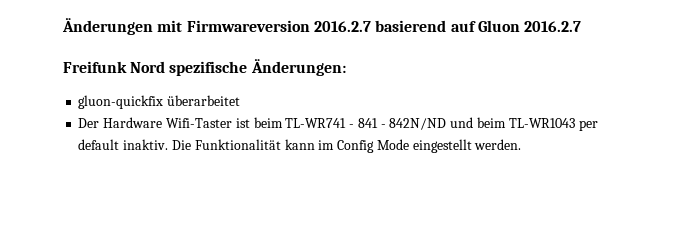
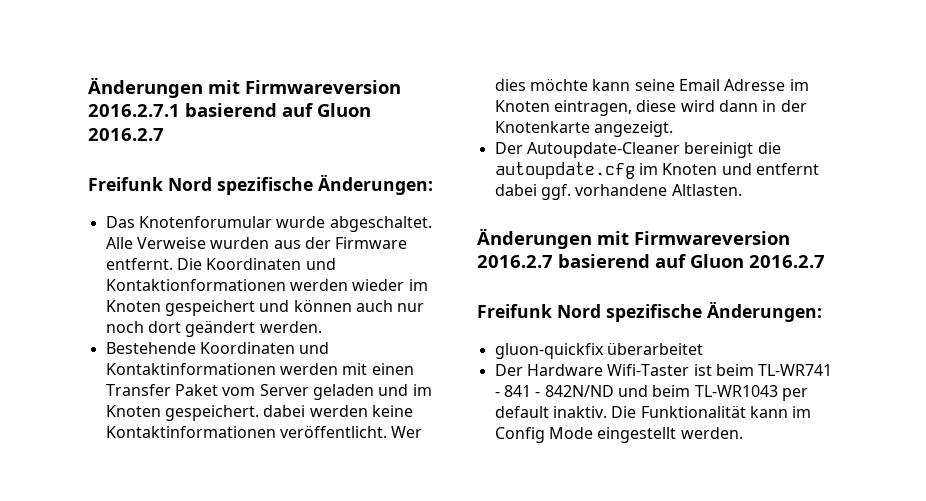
+ Änderungen mit Firmwareversion 2016.2.7.1 basierend auf Gluon 2016.2.7
+ Freifunk Nord spezifische Änderungen:
+ Das Knotenforumular wurde abgeschaltet. Alle Verweise wurden aus der Firmware entfernt. Die Koordinaten und Kontaktionformationen werden wieder im Knoten gespeichert und können auch nur noch dort geändert werden.
+ Bestehende Koordinaten und Kontaktinformationen werden mit einen Transfer Paket vom Server geladen und im Knoten gespeichert. dabei werden keine Kontaktinformationen veröffentlicht. Wer dies möchte kann seine Email Adresse im Knoten eintragen, diese wird dann in der Knotenkarte angezeigt.
+ Der Autoupdate-Cleaner bereinigt die autoupdate.cfg im Knoten und entfernt dabei ggf. vorhandene Altlasten.

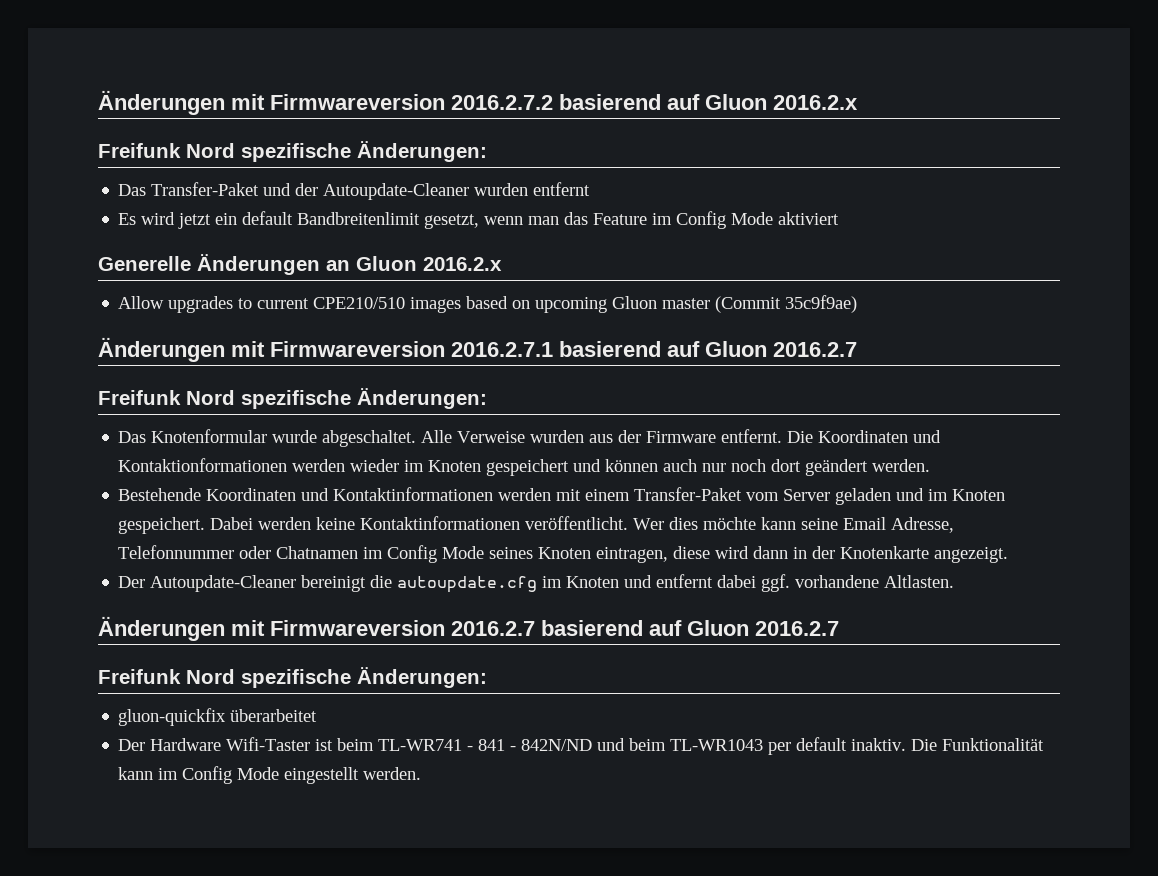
+ Änderungen mit Firmwareversion 2016.2.7.2 basierend auf Gluon 2016.2.x
+ Freifunk Nord spezifische Änderungen:
+ Das Transfer-Paket und der Autoupdate-Cleaner wurden entfernt
+ Es wird jetzt ein default Bandbreitenlimit gesetzt, wenn man das Feature im Config Mode aktiviert
+ Generelle Änderungen an Gluon 2016.2.x
+ Allow upgrades to current CPE210/510 images based on upcoming Gluon master (Commit 35c9f9ae)
- Das Knotenforumular wurde abgeschaltet.
+ Das Knotenformular wurde abgeschaltet.
- Bestehende Koordinaten und Kontaktinformationen werden mit einen Transfer Paket vom Server geladen und im Knoten gespeichert. dabei werden keine Kontaktinformationen veröffentlicht.
+ Bestehende Koordinaten und Kontaktinformationen werden mit einem Transfer-Paket vom Server geladen und im Knoten gespeichert. Dabei werden keine Kontaktinformationen veröffentlicht.
- Wer dies möchte kann seine Email Adresse im Knoten eintragen, diese wird dann in der Knotenkarte angezeigt.
+ Wer dies möchte kann seine Email Adresse, Telefonnummer oder Chatnamen im Config Mode seines Knoten eintragen, diese wird dann in der Knotenkarte angezeigt.

